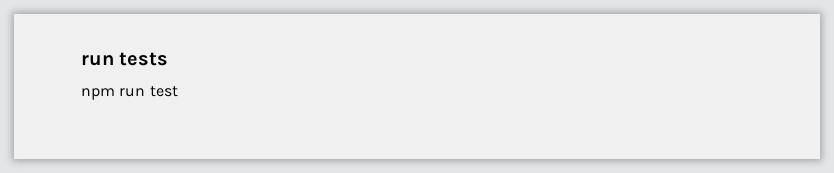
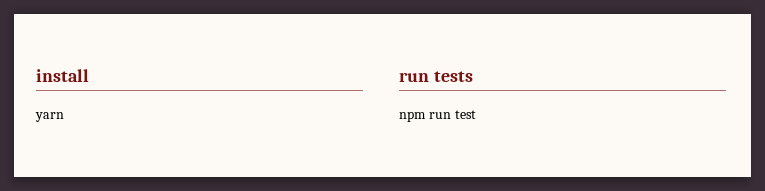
+ install
+ yarn

